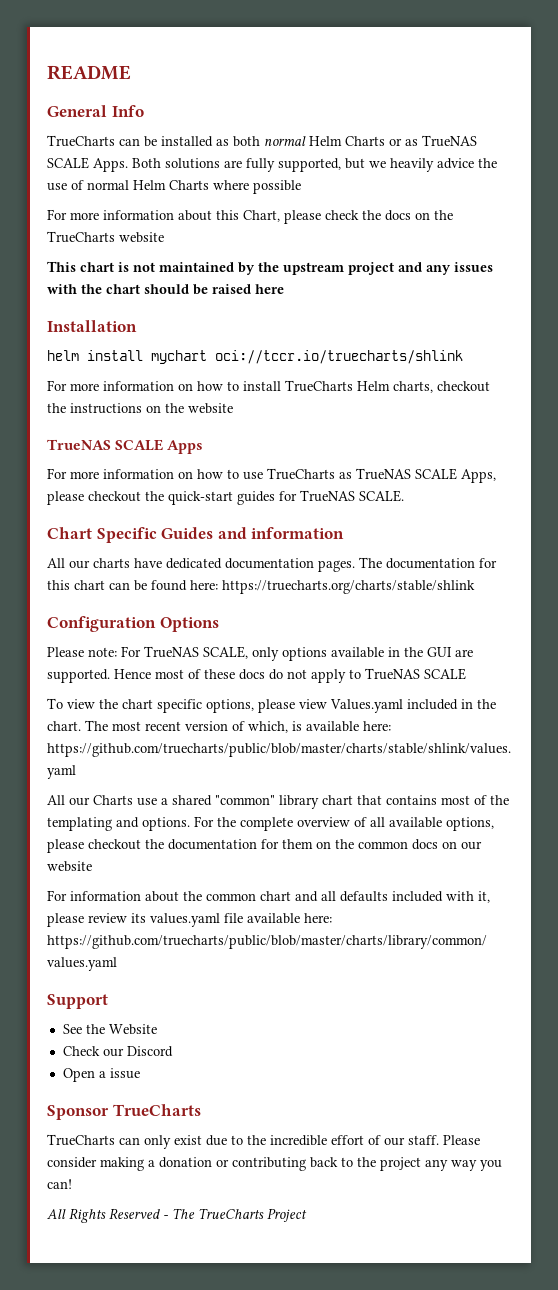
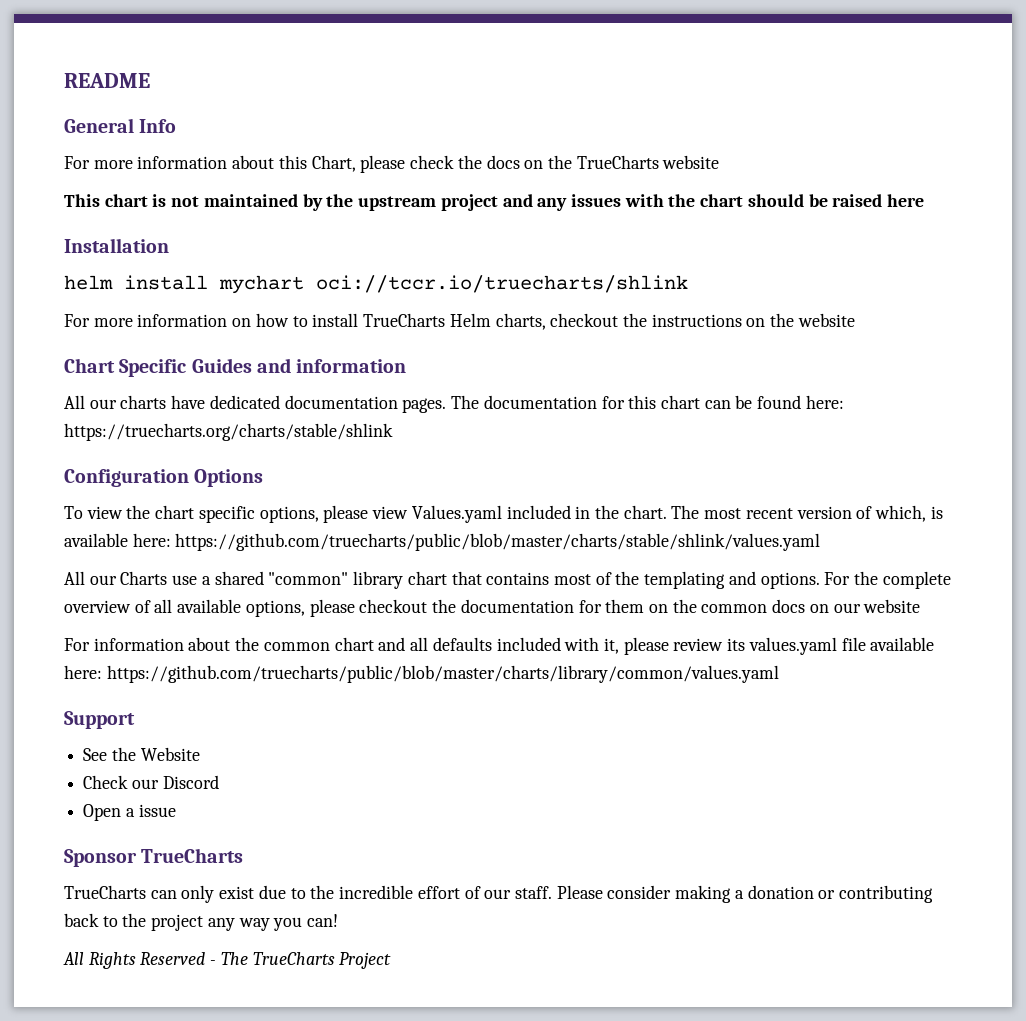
- TrueCharts can be installed as both normal Helm Charts or as TrueNAS SCALE Apps. Both solutions are fully supported, but we heavily advice the use of normal Helm Charts where possible
- TrueNAS SCALE Apps
- For more information on how to use TrueCharts as TrueNAS SCALE Apps, please checkout the quick-start guides for TrueNAS SCALE.
- Please note: For TrueNAS SCALE, only options available in the GUI are supported. Hence most of these docs do not apply to TrueNAS SCALE

